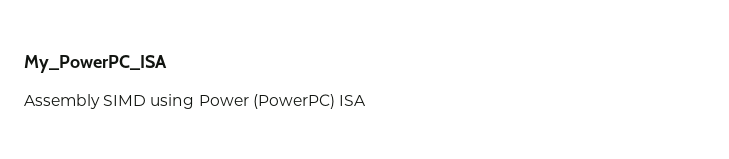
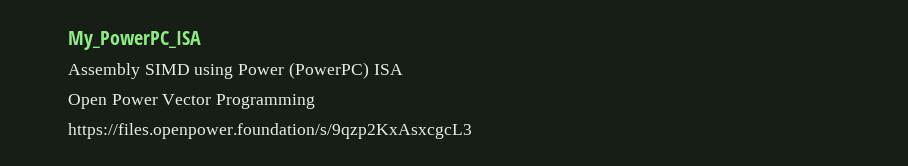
+ Open Power Vector Programming
+ https://files.openpower.foundation/s/9qzp2KxAsxcgcL3

